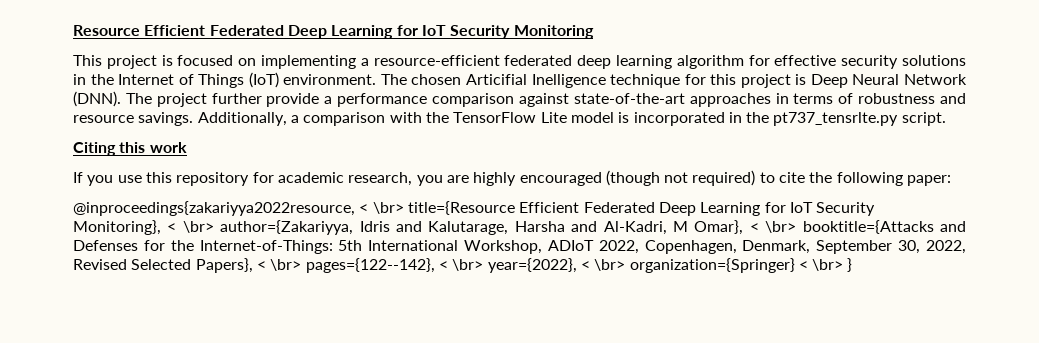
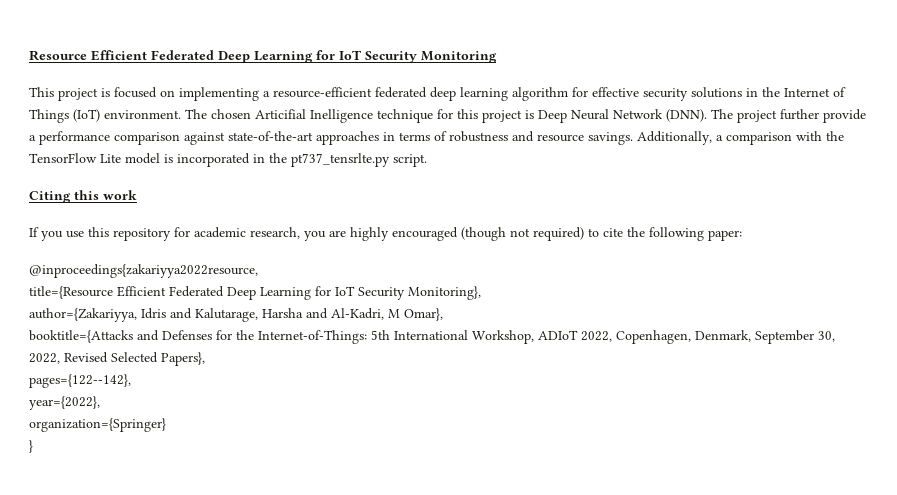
- @inproceedings{zakariyya2022resource, < \br> title={Resource Efficient Federated Deep Learning for IoT Security Monitoring}, < \br> author={Zakariyya, Idris and Kalutarage, Harsha and Al-Kadri, M Omar}, < \br> booktitle={Attacks and Defenses for the Internet-of-Things: 5th International Workshop, ADIoT 2022, Copenhagen, Denmark, September 30, 2022, Revised Selected Papers}, < \br> pages={122--142}, < \br> year={2022}, < \br> organization={Springer} < \br> }
+ @inproceedings{zakariyya2022resource,
+ title={Resource Efficient Federated Deep Learning for IoT Security Monitoring},
+ author={Zakariyya, Idris and Kalutarage, Harsha and Al-Kadri, M Omar},
+ booktitle={Attacks and Defenses for the Internet-of-Things: 5th International Workshop, ADIoT 2022, Copenhagen, Denmark, September 30, 2022, Revised Selected Papers},
+ pages={122--142},
+ year={2022},
+ organization={Springer}
+ }

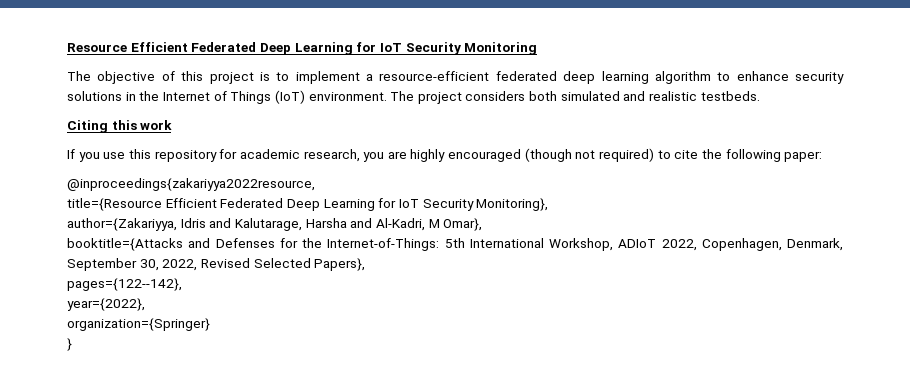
- This project is focused on implementing a resource-efficient federated deep learning algorithm for effective security solutions in the Internet of Things (IoT) environment.
+ The objective of this project is to implement a resource-efficient federated deep learning algorithm to enhance security solutions in the Internet of Things (IoT) environment.
- The chosen Articifial Inelligence technique for this project is Deep Neural Network (DNN). The project further provide a performance comparison against state-of-the-art approaches in terms of robustness and resource savings. Additionally, a comparison with the TensorFlow Lite model is incorporated in the pt737_tensrlte.py script.
+ The project considers both simulated and realistic testbeds.

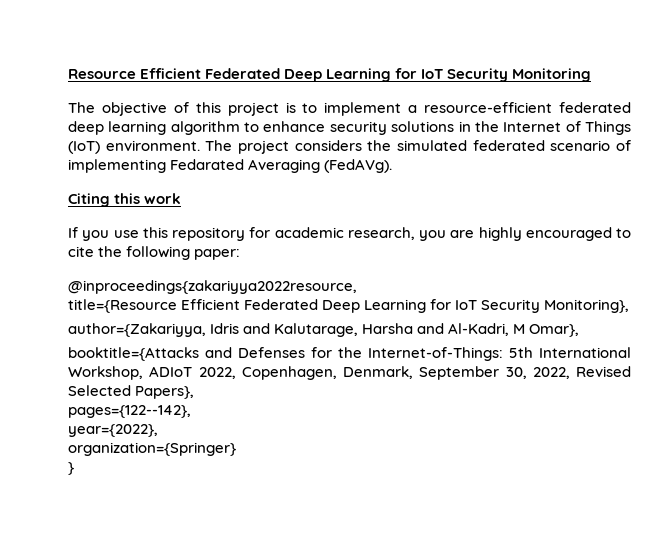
- The project considers both simulated and realistic testbeds.
+ The project considers the simulated federated scenario of implementing Fedarated Averaging (FedAVg).
- If you use this repository for academic research, you are highly encouraged (though not required) to cite the following paper:
+ If you use this repository for academic research, you are highly encouraged to cite the following paper:

